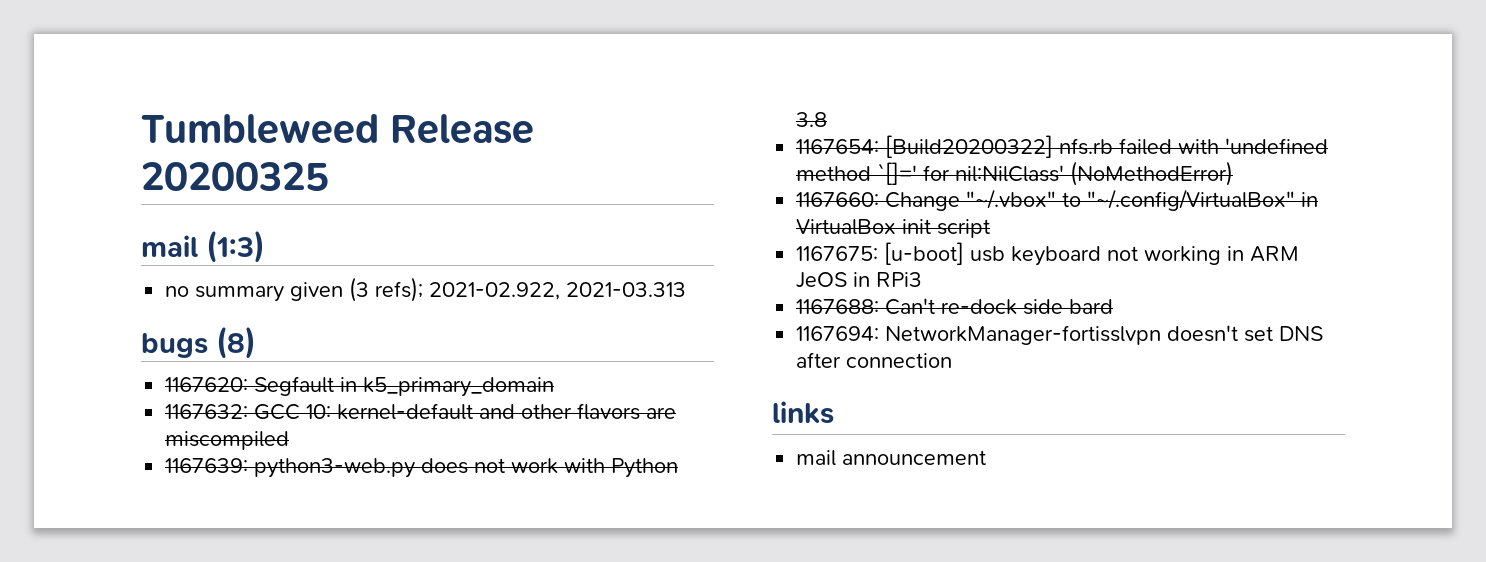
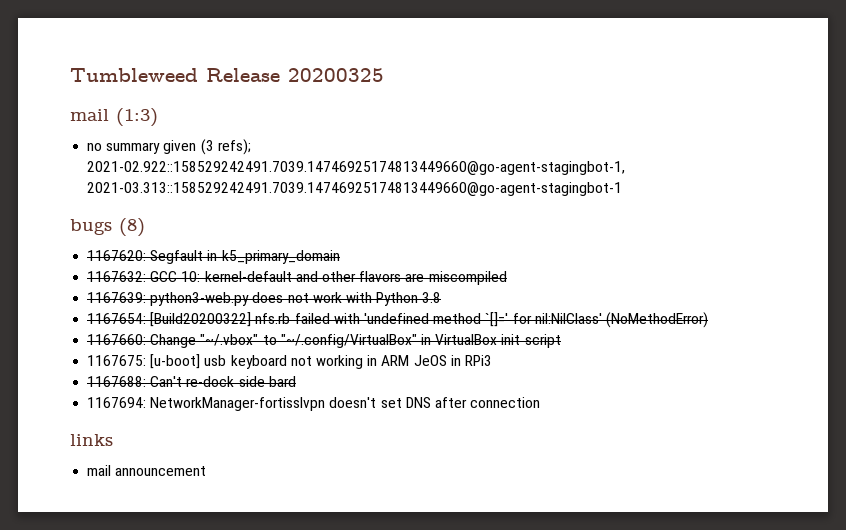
- no summary given (3 refs); 2021-02.922, 2021-03.313
+ no summary given (3 refs); 2021-02.922::158529242491.7039.14746925174813449660@go-agent-stagingbot-1, 2021-03.313::158529242491.7039.14746925174813449660@go-agent-stagingbot-1

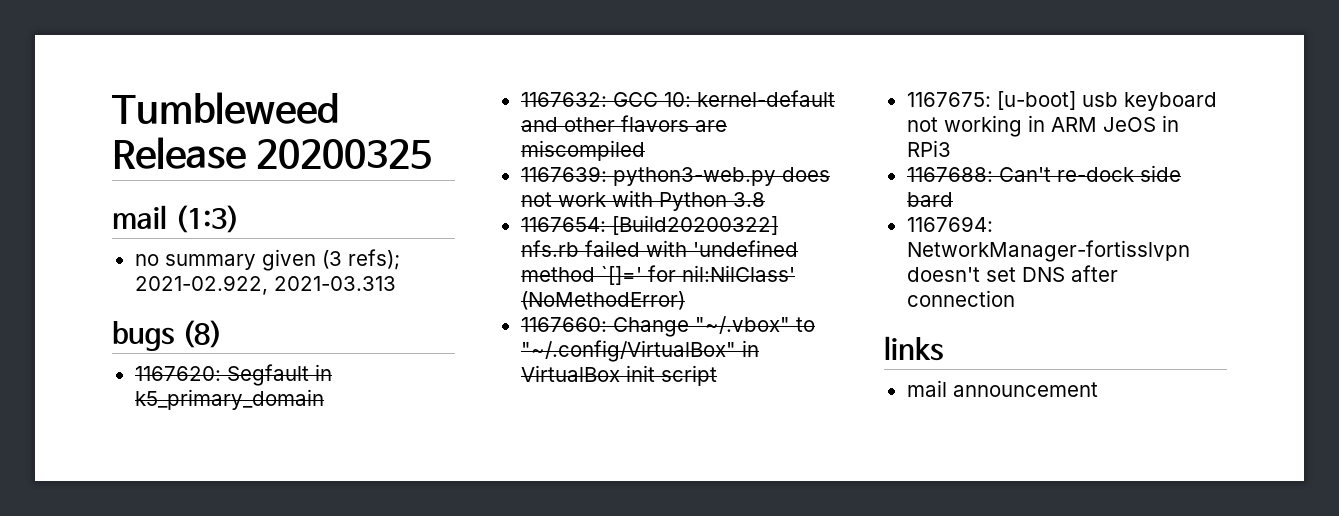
- no summary given (3 refs); 2021-02.922::158529242491.7039.14746925174813449660@go-agent-stagingbot-1, 2021-03.313::158529242491.7039.14746925174813449660@go-agent-stagingbot-1
+ no summary given (3 refs); 2021-02.922, 2021-03.313

